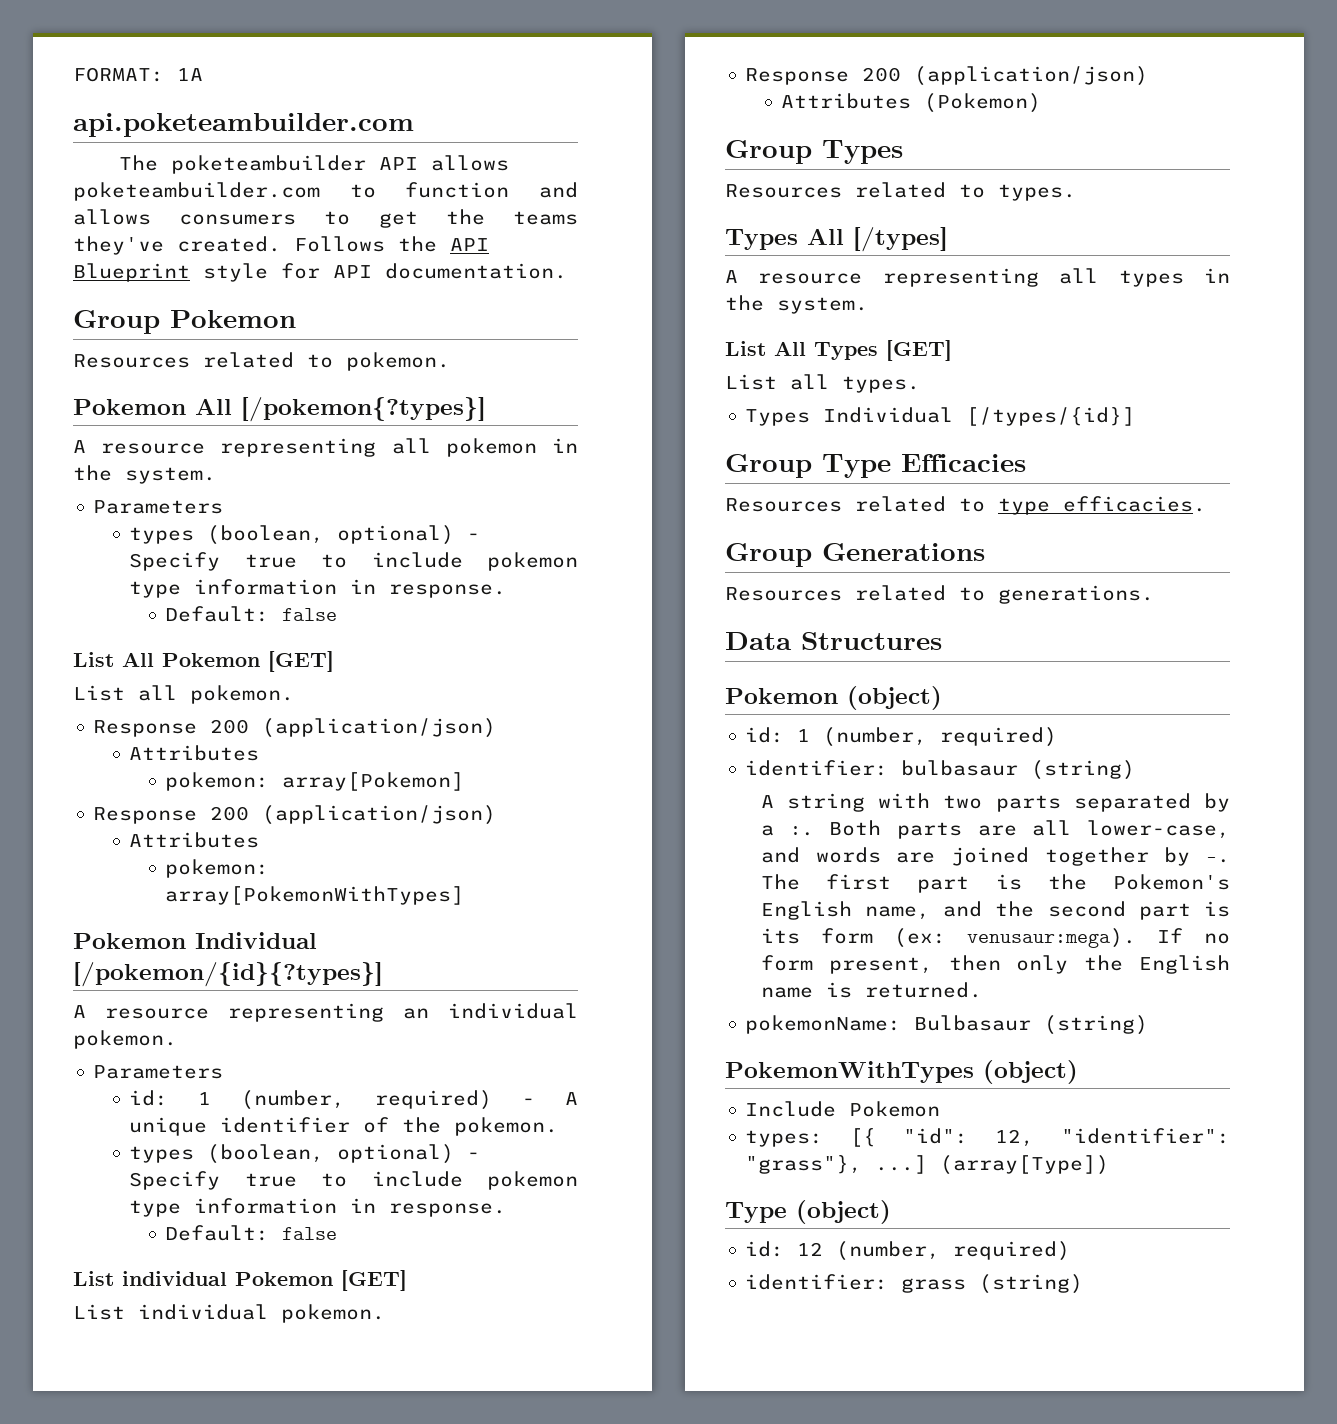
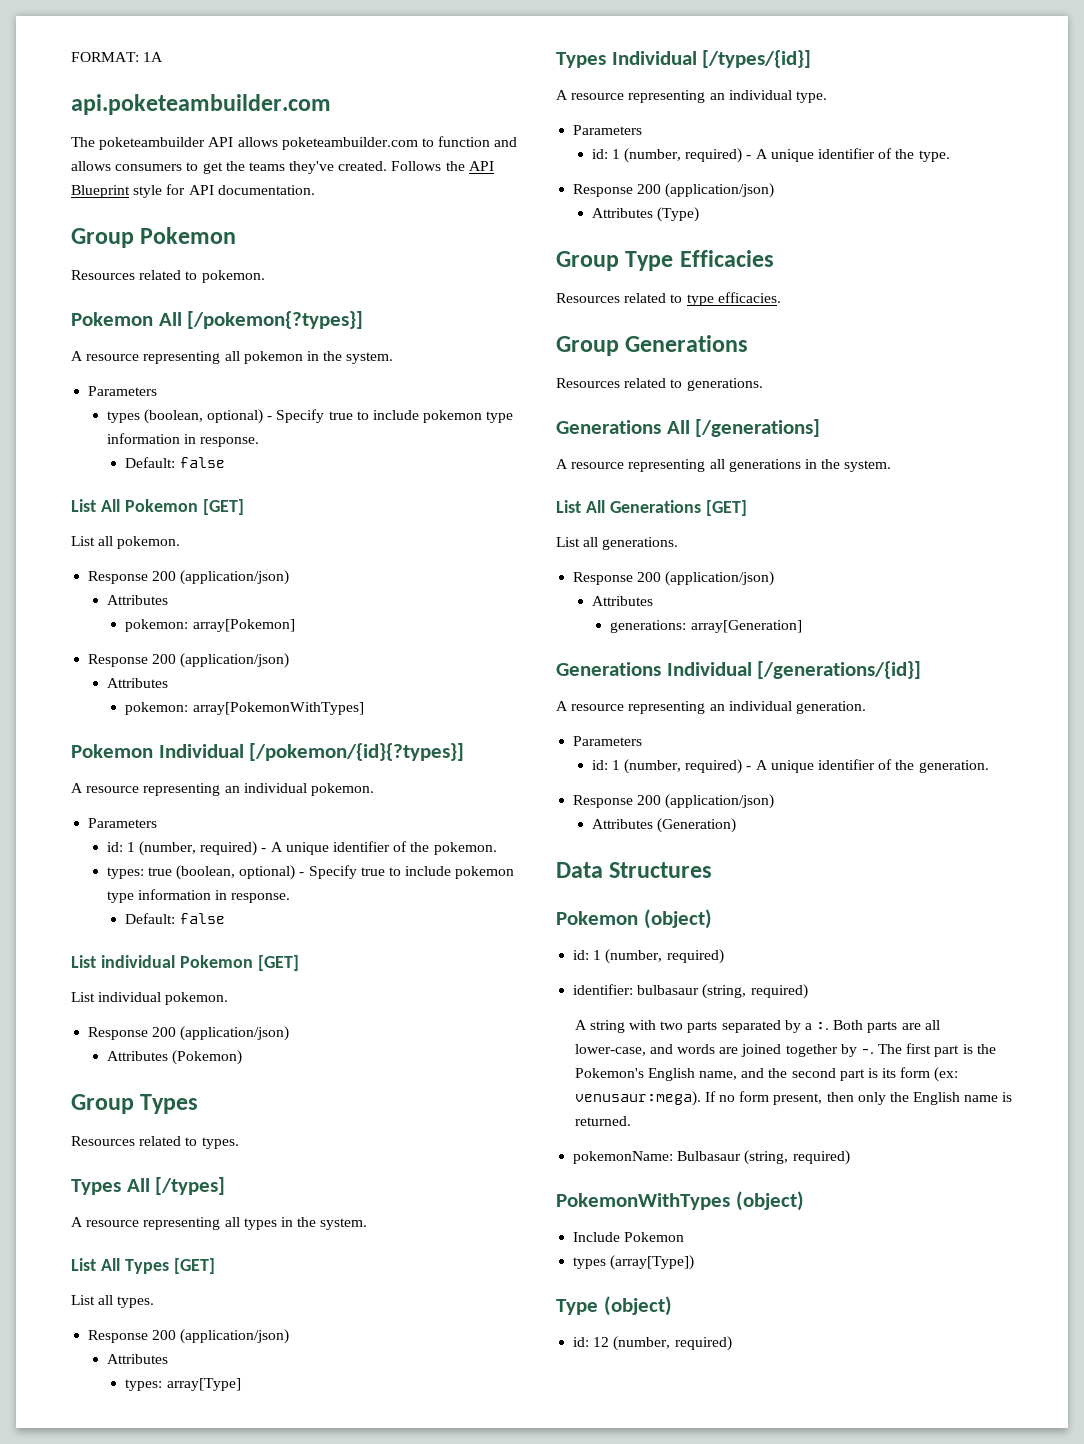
  id: 1 (number, required) - A unique identifier of the pokemon.
- types (boolean, optional) - Specify true to include pokemon type information in response.
+ types: true (boolean, optional) - Specify true to include pokemon type information in response.
  List all types.
+ Response 200 (application/json)
+ Attributes
+ types: array[Type]
  Types Individual [/types/{id}]
+ A resource representing an individual type.
+ Parameters
+ id: 1 (number, required) - A unique identifier of the type.
+ Response 200 (application/json)
+ Attributes (Type)
+ Generations All [/generations]
+ A resource representing all generations in the system.
+ List All Generations [GET]
+ List all generations.
+ Response 200 (application/json)
+ Attributes
+ generations: array[Generation]
+ Generations Individual [/generations/{id}]
+ A resource representing an individual generation.
+ Parameters
+ id: 1 (number, required) - A unique identifier of the generation.
+ Response 200 (application/json)
+ Attributes (Generation)
- identifier: bulbasaur (string)
+ identifier: bulbasaur (string, required)
- pokemonName: Bulbasaur (string)
+ pokemonName: Bulbasaur (string, required)
- types: [{ "id": 12, "identifier": "grass"}, ...] (array[Type])
+ types (array[Type])
- identifier: grass (string)

